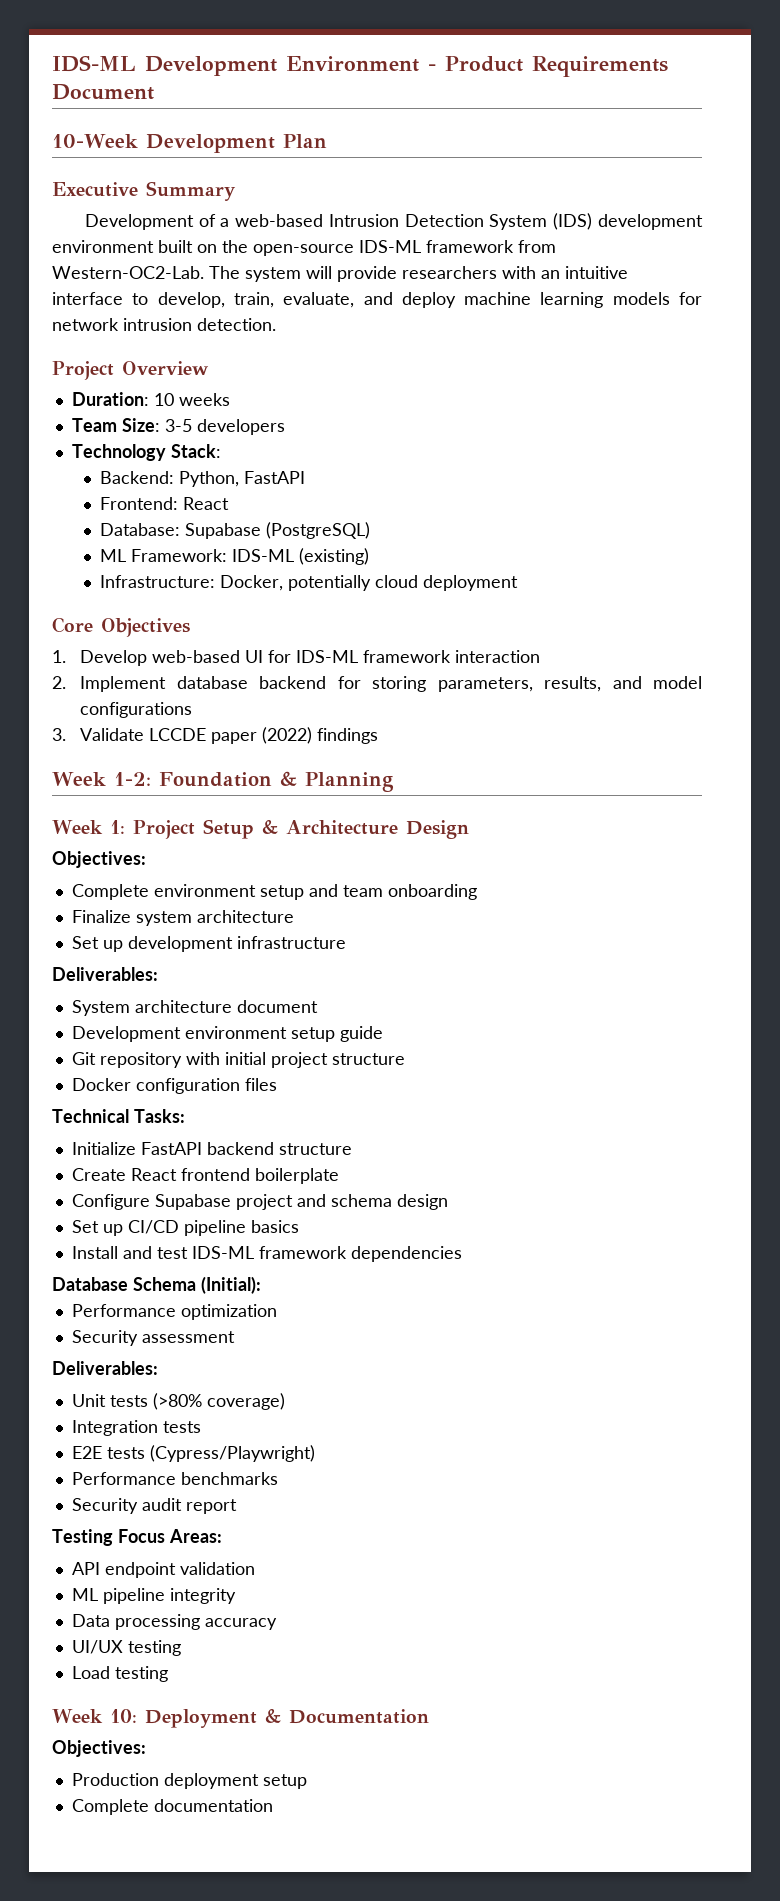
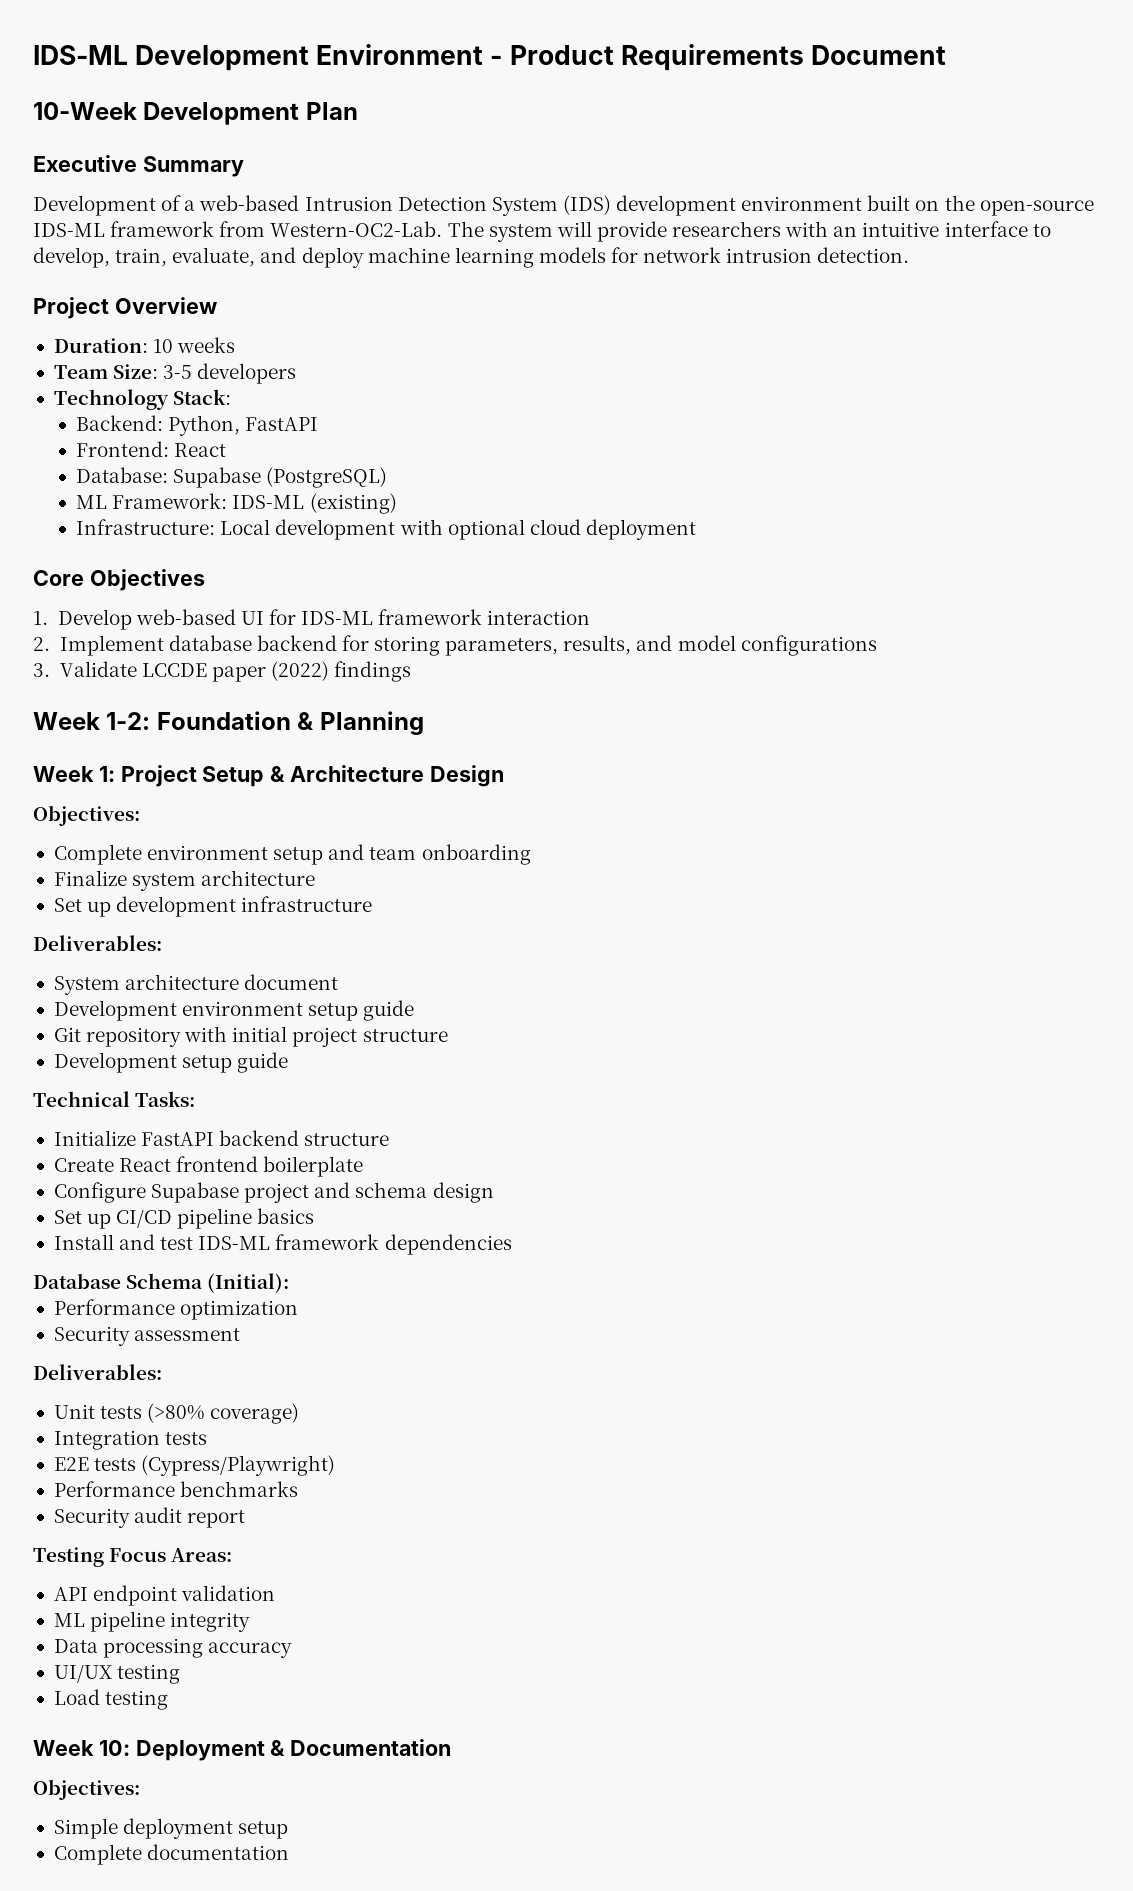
- Infrastructure: Docker, potentially cloud deployment
+ Infrastructure: Local development with optional cloud deployment
- Docker configuration files
+ Development setup guide
- Production deployment setup
+ Simple deployment setup

